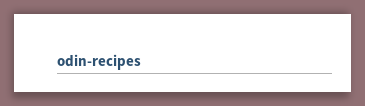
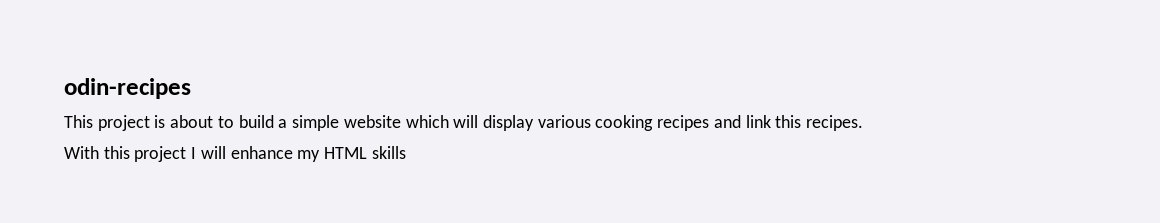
+ This project is about to build a simple website which will display various cooking recipes and link this recipes.
+ With this project I will enhance my HTML skills

